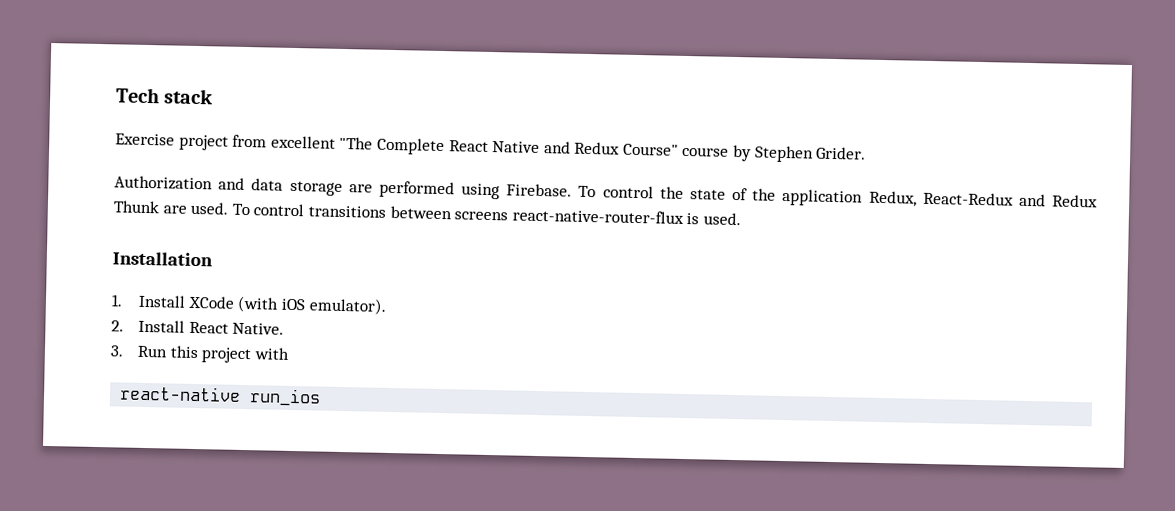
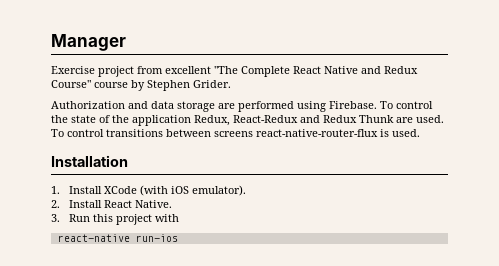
- Tech stack
+ Manager
- react-native run_ios
+ react-native run-ios

